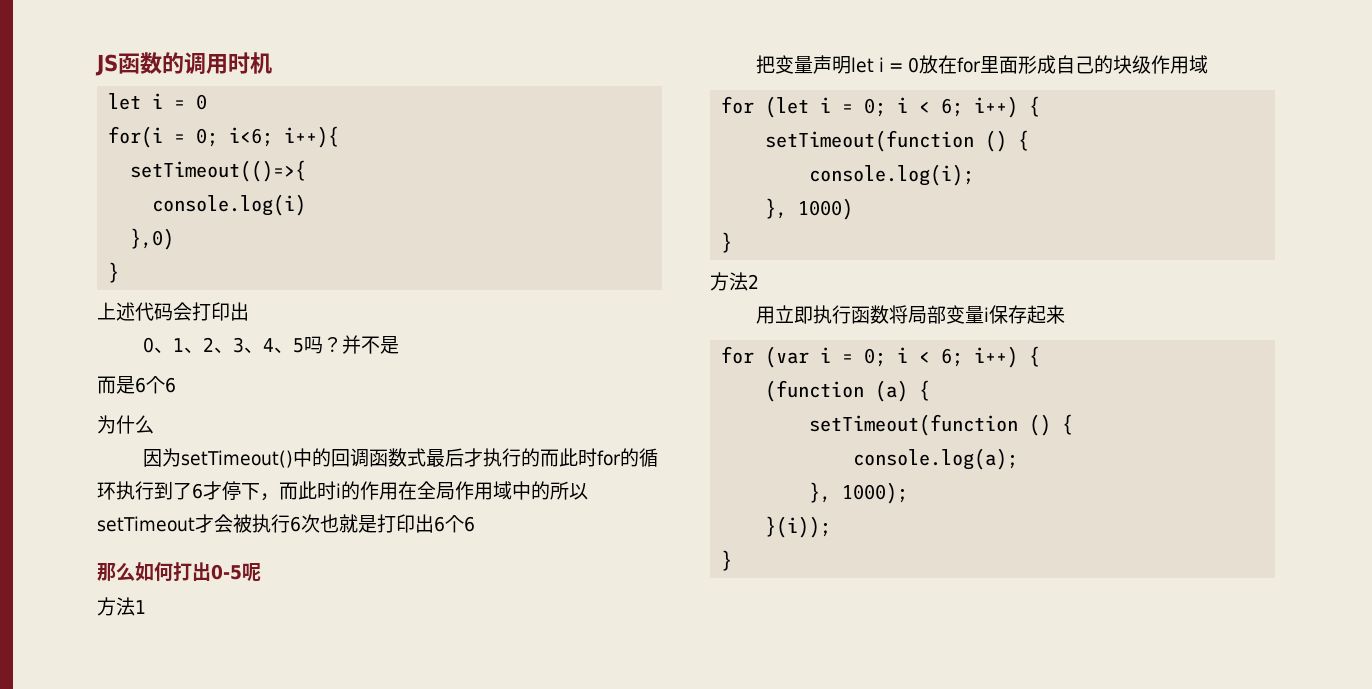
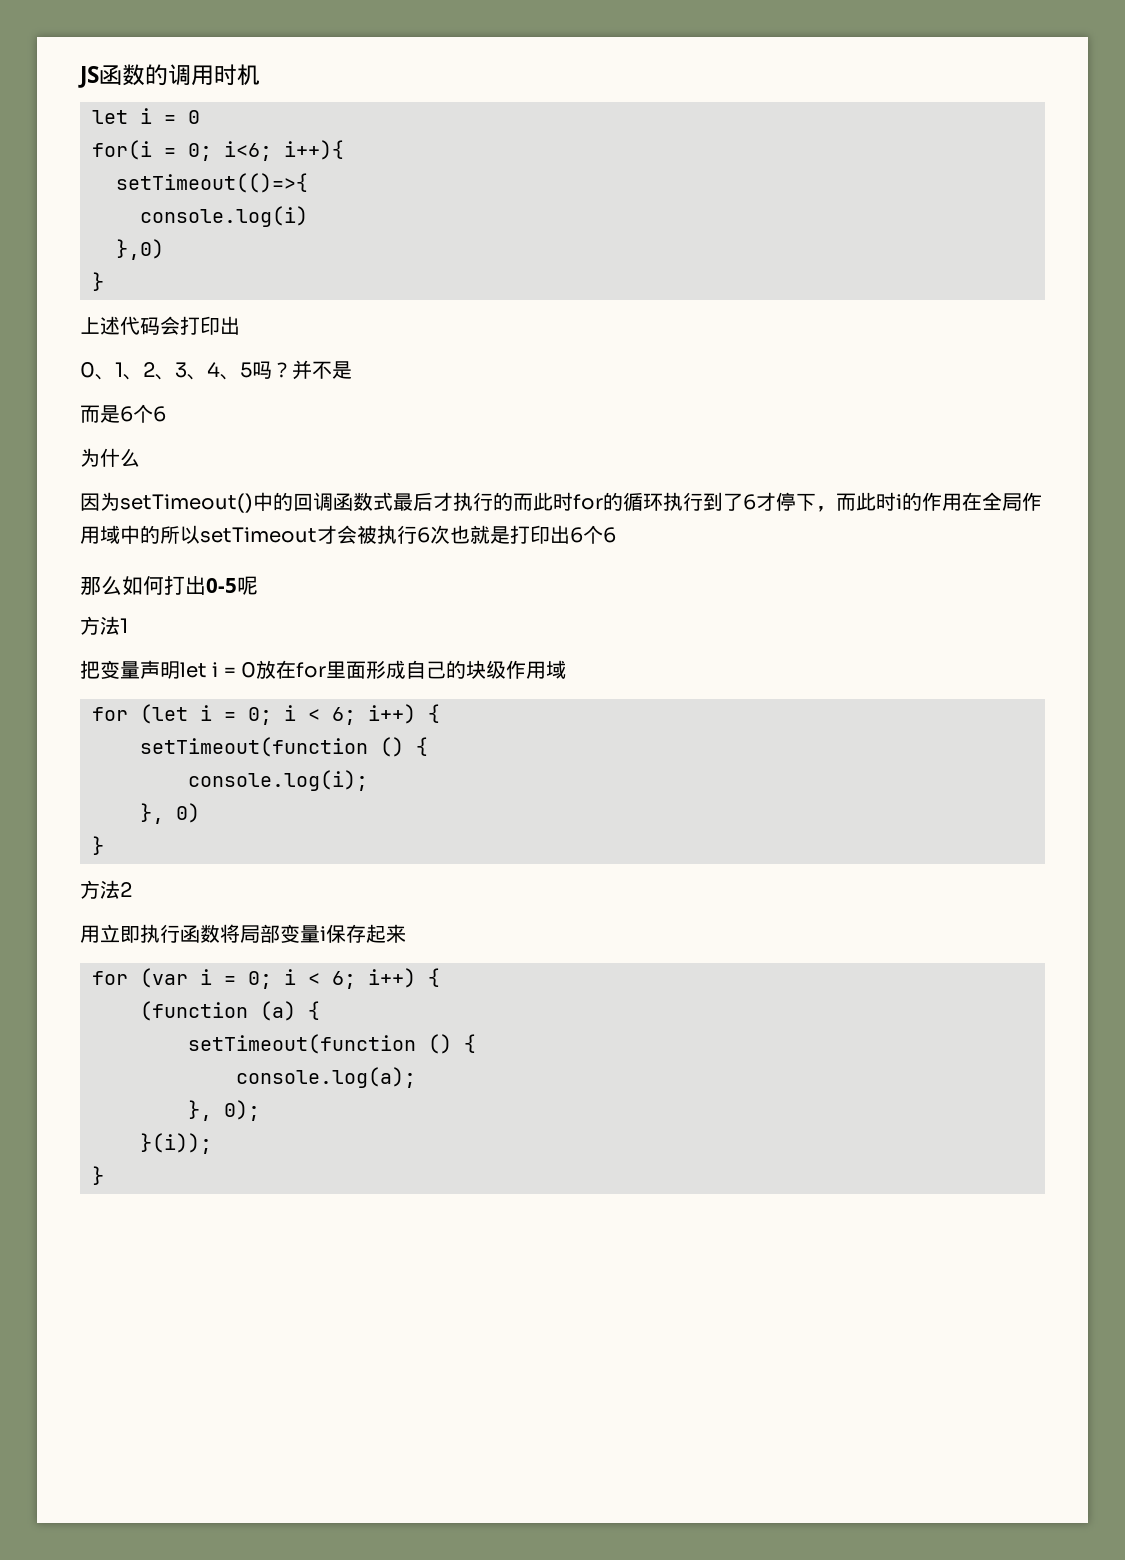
- }, 1000)
+ }, 0)
- }, 1000);
+ }, 0);

